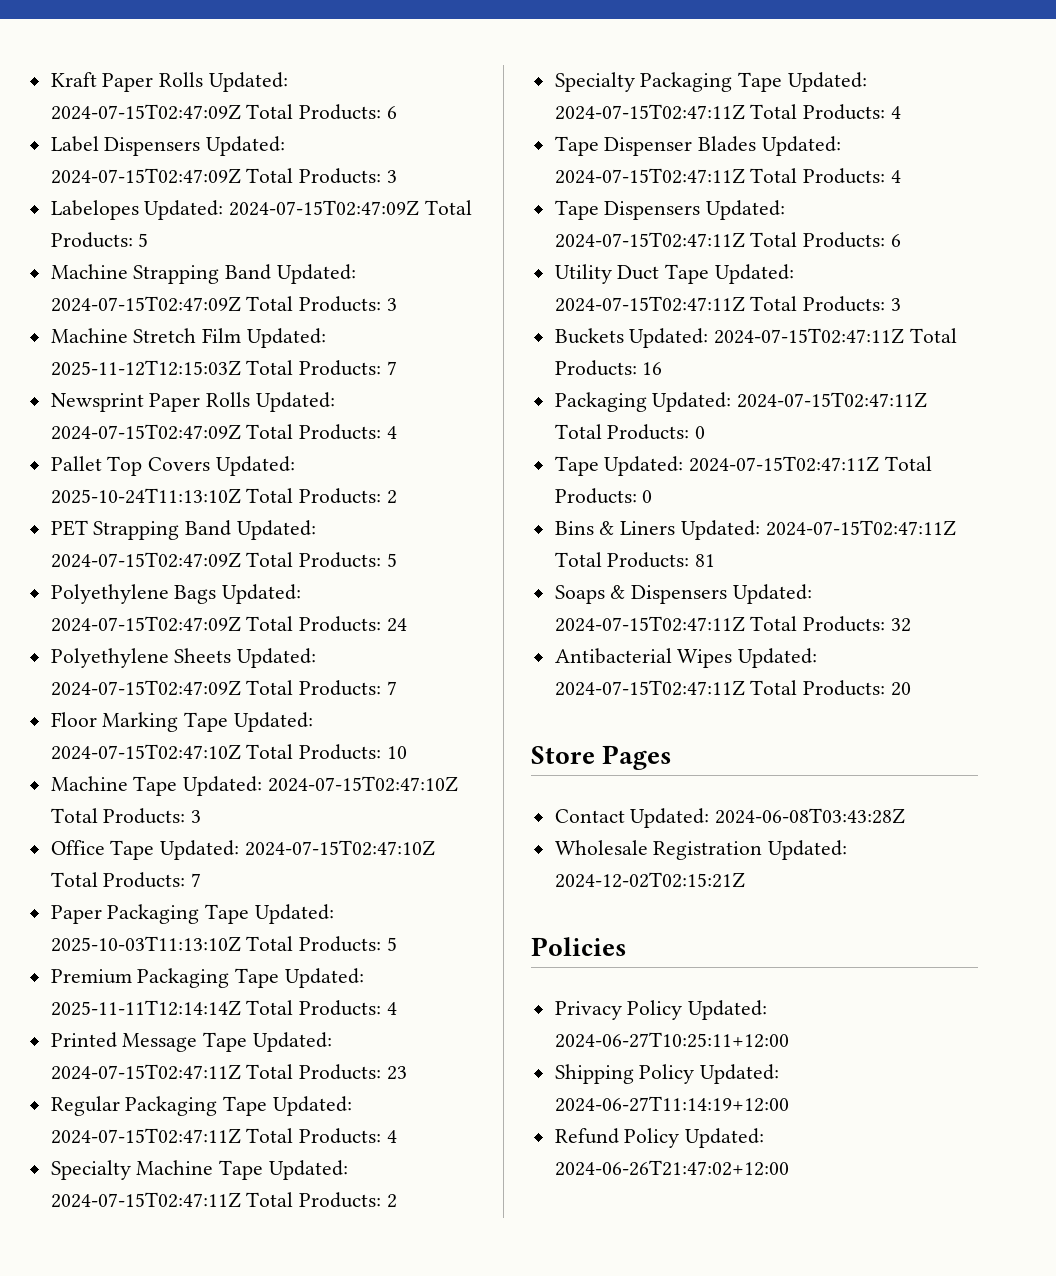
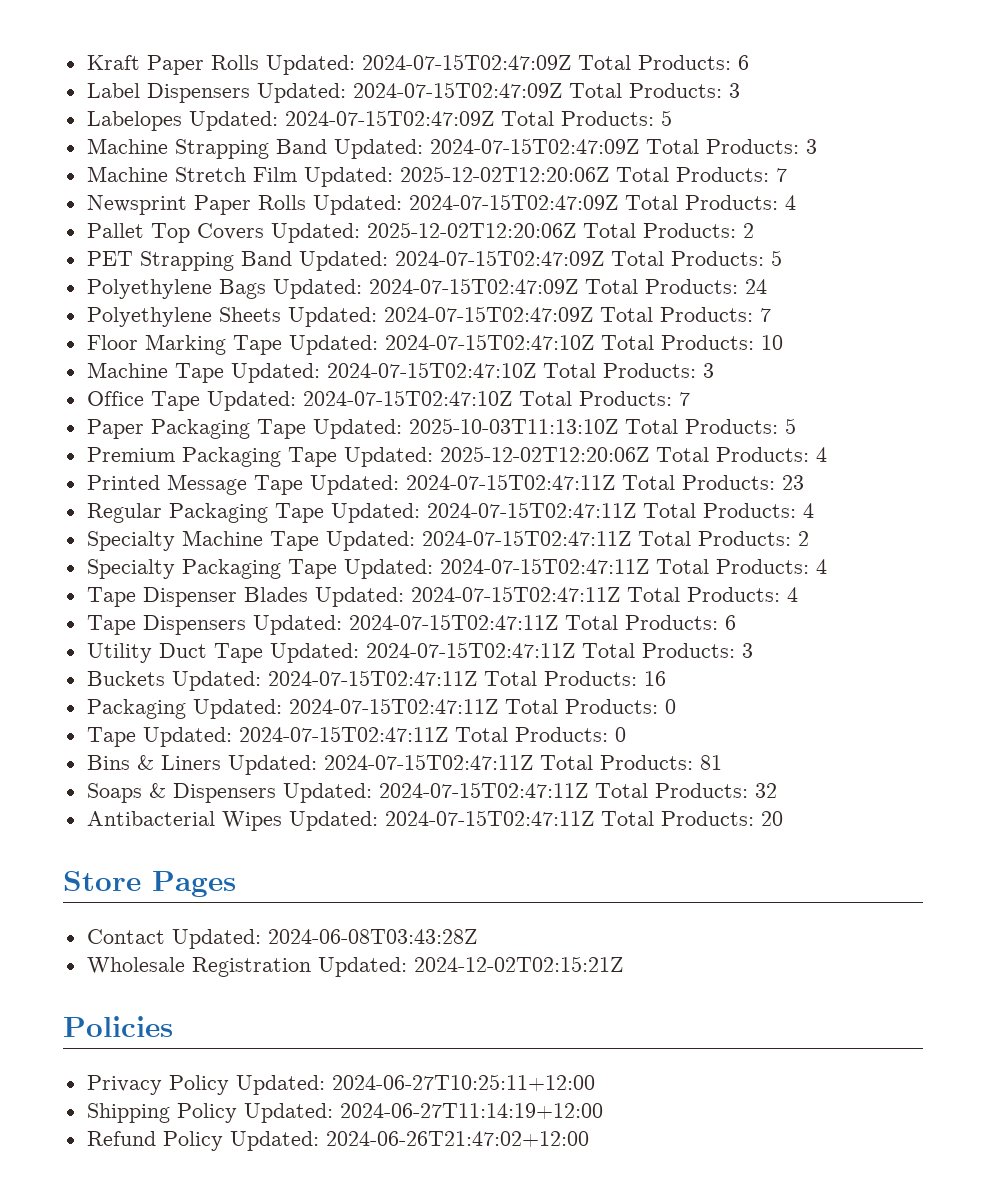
- Machine Stretch Film Updated: 2025-11-12T12:15:03Z Total Products: 7
+ Machine Stretch Film Updated: 2025-12-02T12:20:06Z Total Products: 7
- Pallet Top Covers Updated: 2025-10-24T11:13:10Z Total Products: 2
+ Pallet Top Covers Updated: 2025-12-02T12:20:06Z Total Products: 2
- Premium Packaging Tape Updated: 2025-11-11T12:14:14Z Total Products: 4
+ Premium Packaging Tape Updated: 2025-12-02T12:20:06Z Total Products: 4

